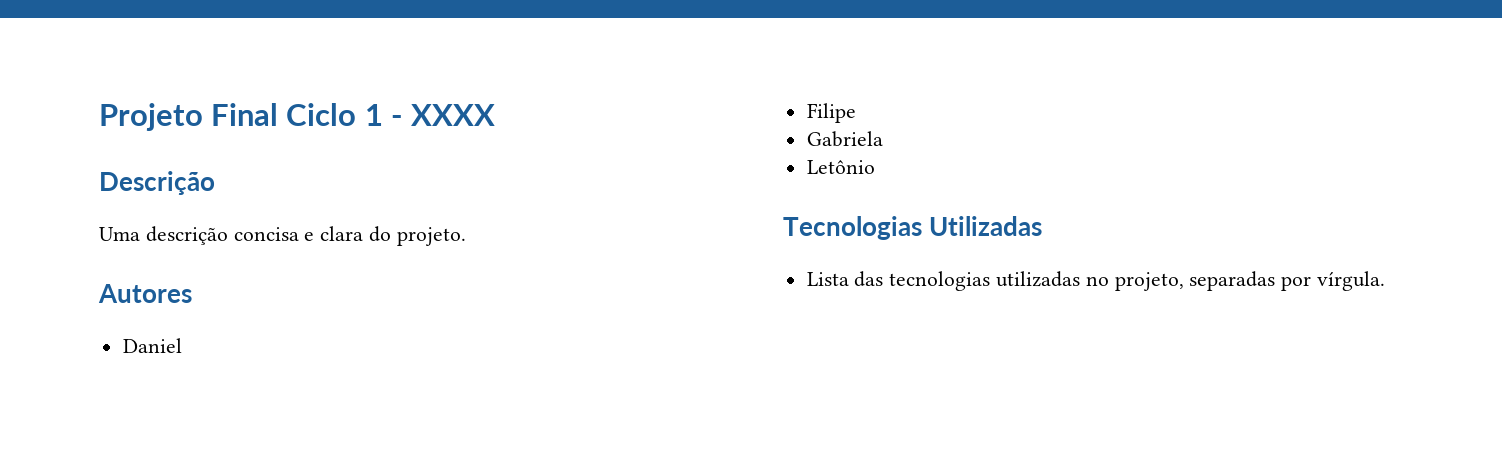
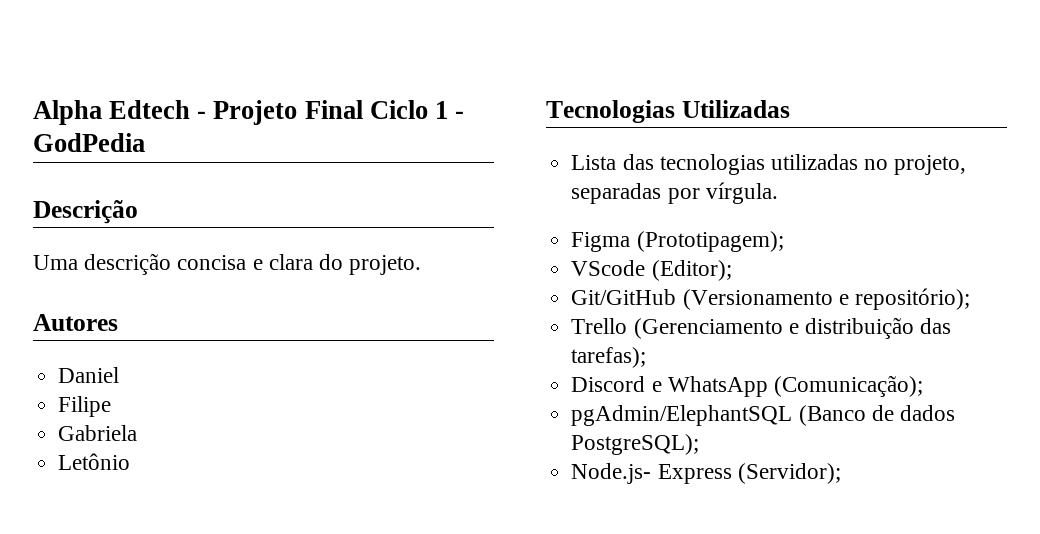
- Projeto Final Ciclo 1 - XXXX
+ Alpha Edtech - Projeto Final Ciclo 1 - GodPedia
+ Figma (Prototipagem);
+ VScode (Editor);
+ Git/GitHub (Versionamento e repositório);
+ Trello (Gerenciamento e distribuição das tarefas);
+ Discord e WhatsApp (Comunicação);
+ pgAdmin/ElephantSQL (Banco de dados PostgreSQL);
+ Node.js- Express (Servidor);

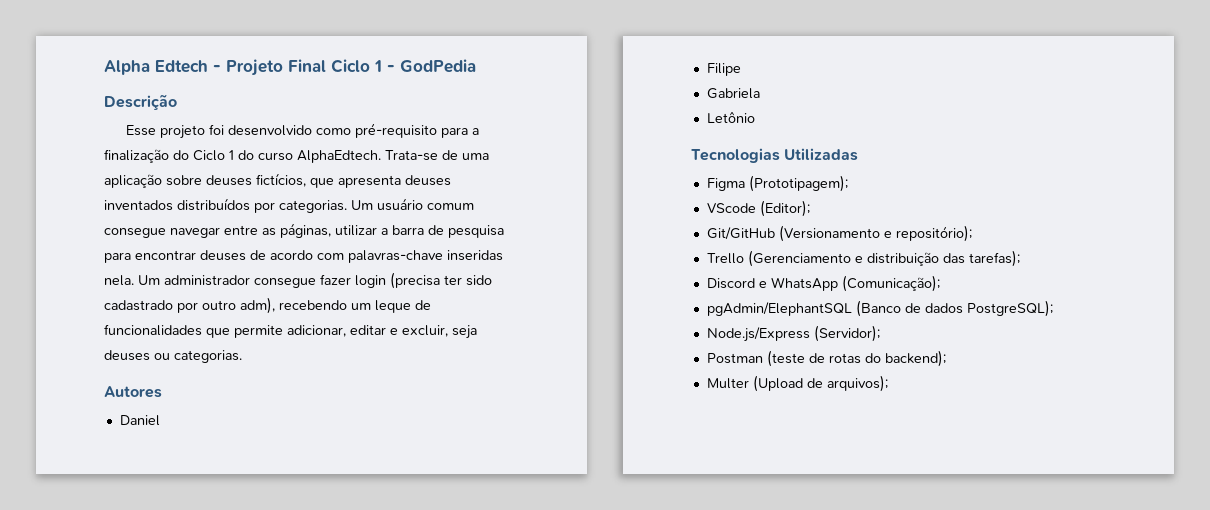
- Uma descrição concisa e clara do projeto.
+ Esse projeto foi desenvolvido como pré-requisito para a finalização do Ciclo 1 do curso AlphaEdtech. Trata-se de uma aplicação sobre deuses fictícios, que apresenta deuses inventados distribuídos por categorias. Um usuário comum consegue navegar entre as páginas, utilizar a barra de pesquisa para encontrar deuses de acordo com palavras-chave inseridas nela. Um administrador consegue fazer login (precisa ter sido cadastrado por outro adm), recebendo um leque de funcionalidades que permite adicionar, editar e excluir, seja deuses ou categorias.
- Lista das tecnologias utilizadas no projeto, separadas por vírgula.
- Node.js- Express (Servidor);
+ Node.js/Express (Servidor);
+ Postman (teste de rotas do backend);
+ Multer (Upload de arquivos);

